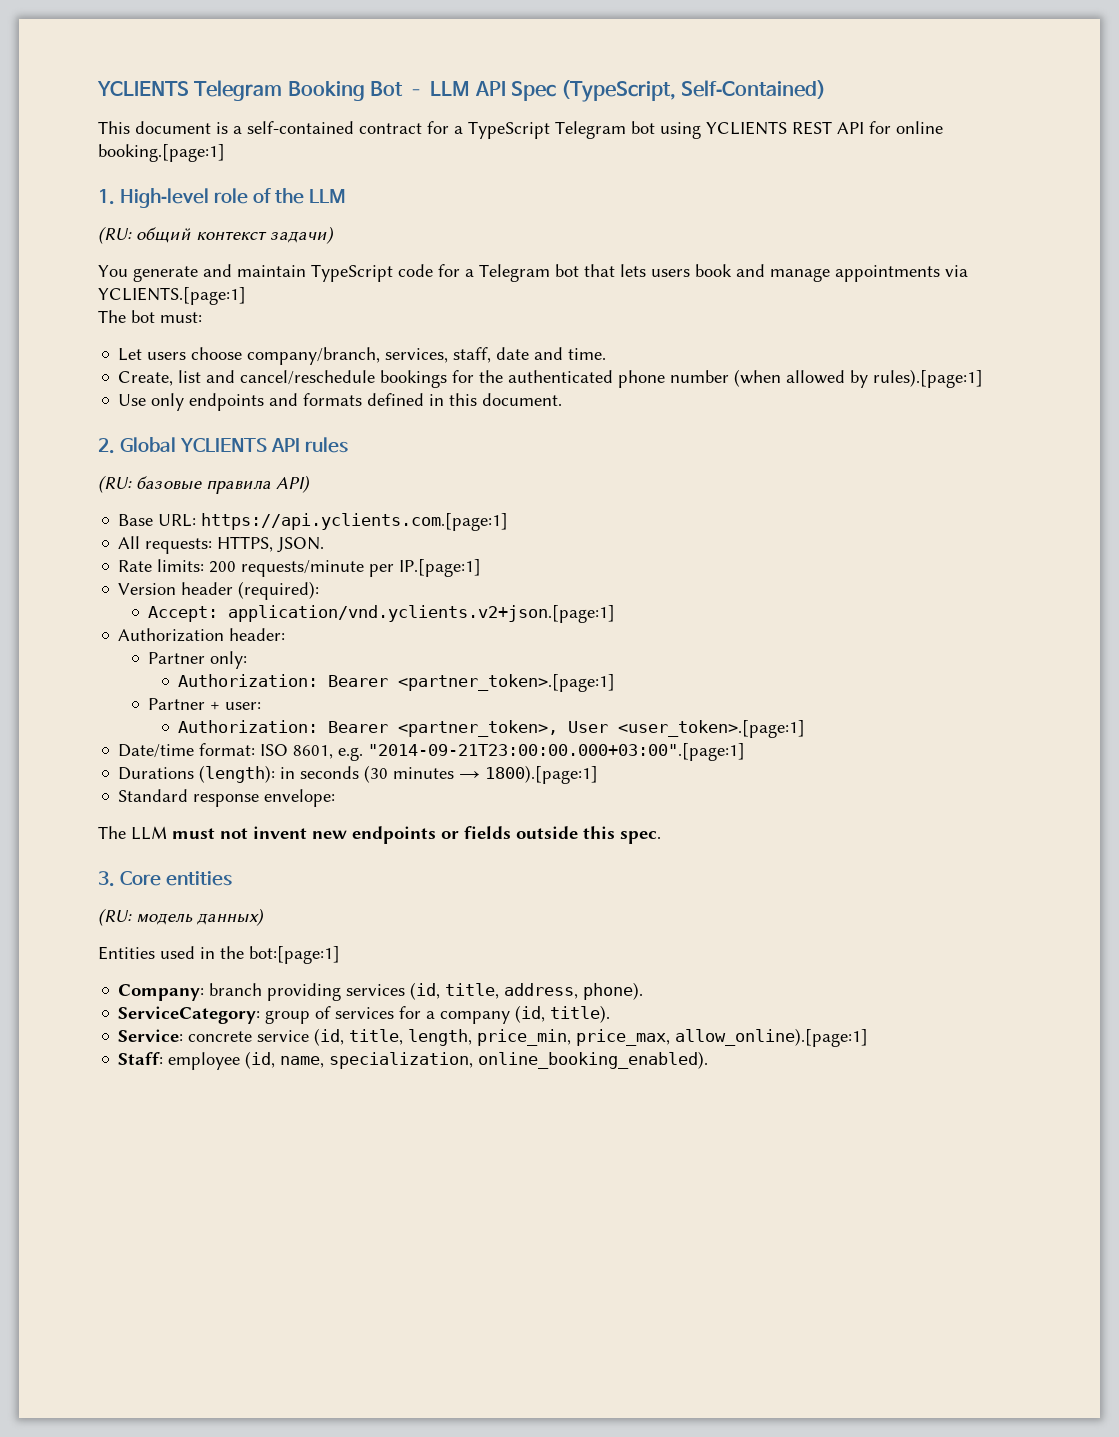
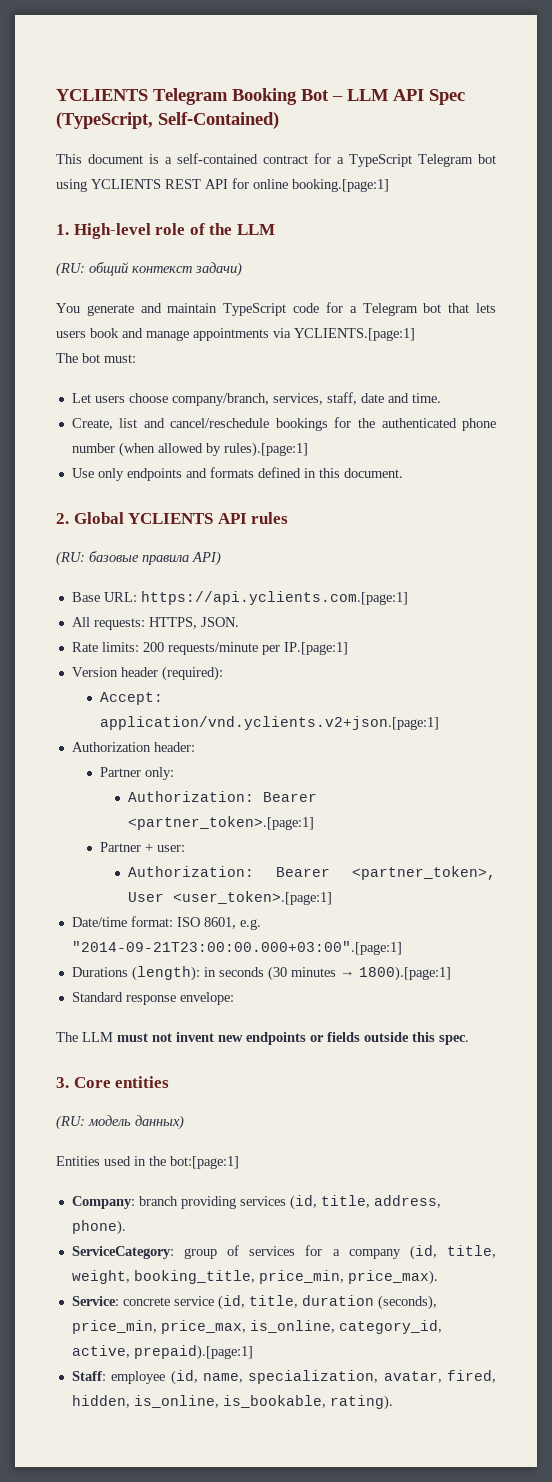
- ServiceCategory: group of services for a company (id, title).
+ ServiceCategory: group of services for a company (id, title, weight, booking_title, price_min, price_max).
- Service: concrete service (id, title, length, price_min, price_max, allow_online).[page:1]
+ Service: concrete service (id, title, duration (seconds), price_min, price_max, is_online, category_id, active, prepaid).[page:1]
- Staff: employee (id, name, specialization, online_booking_enabled).
+ Staff: employee (id, name, specialization, avatar, fired, hidden, is_online, is_bookable, rating).

